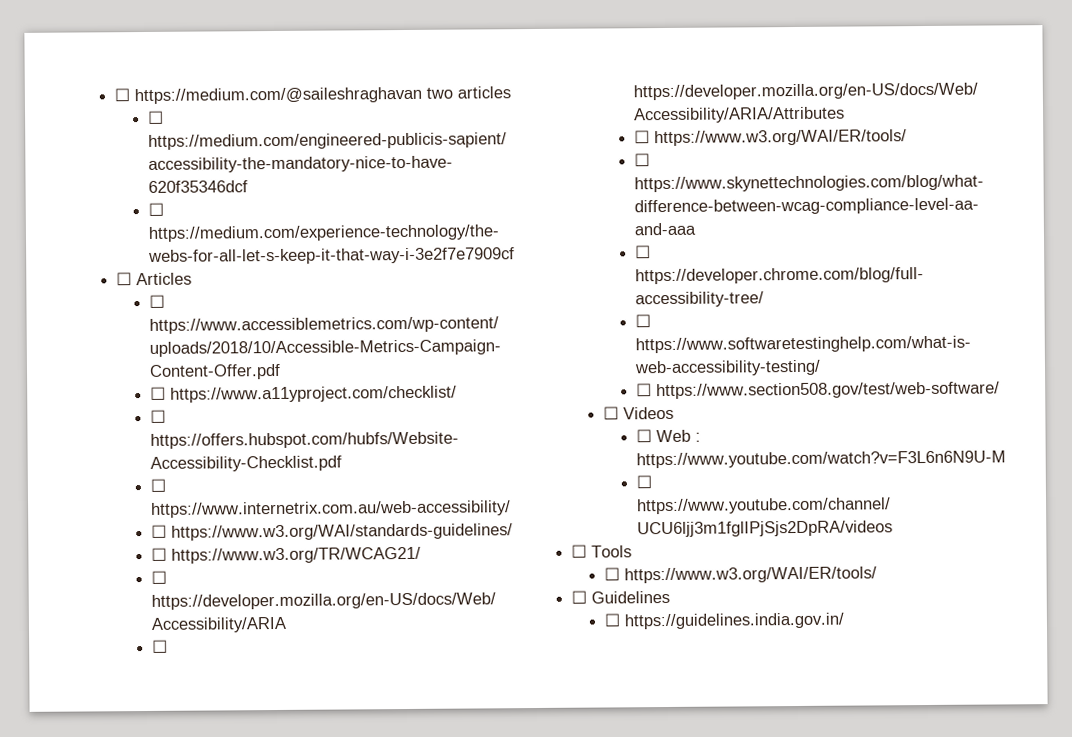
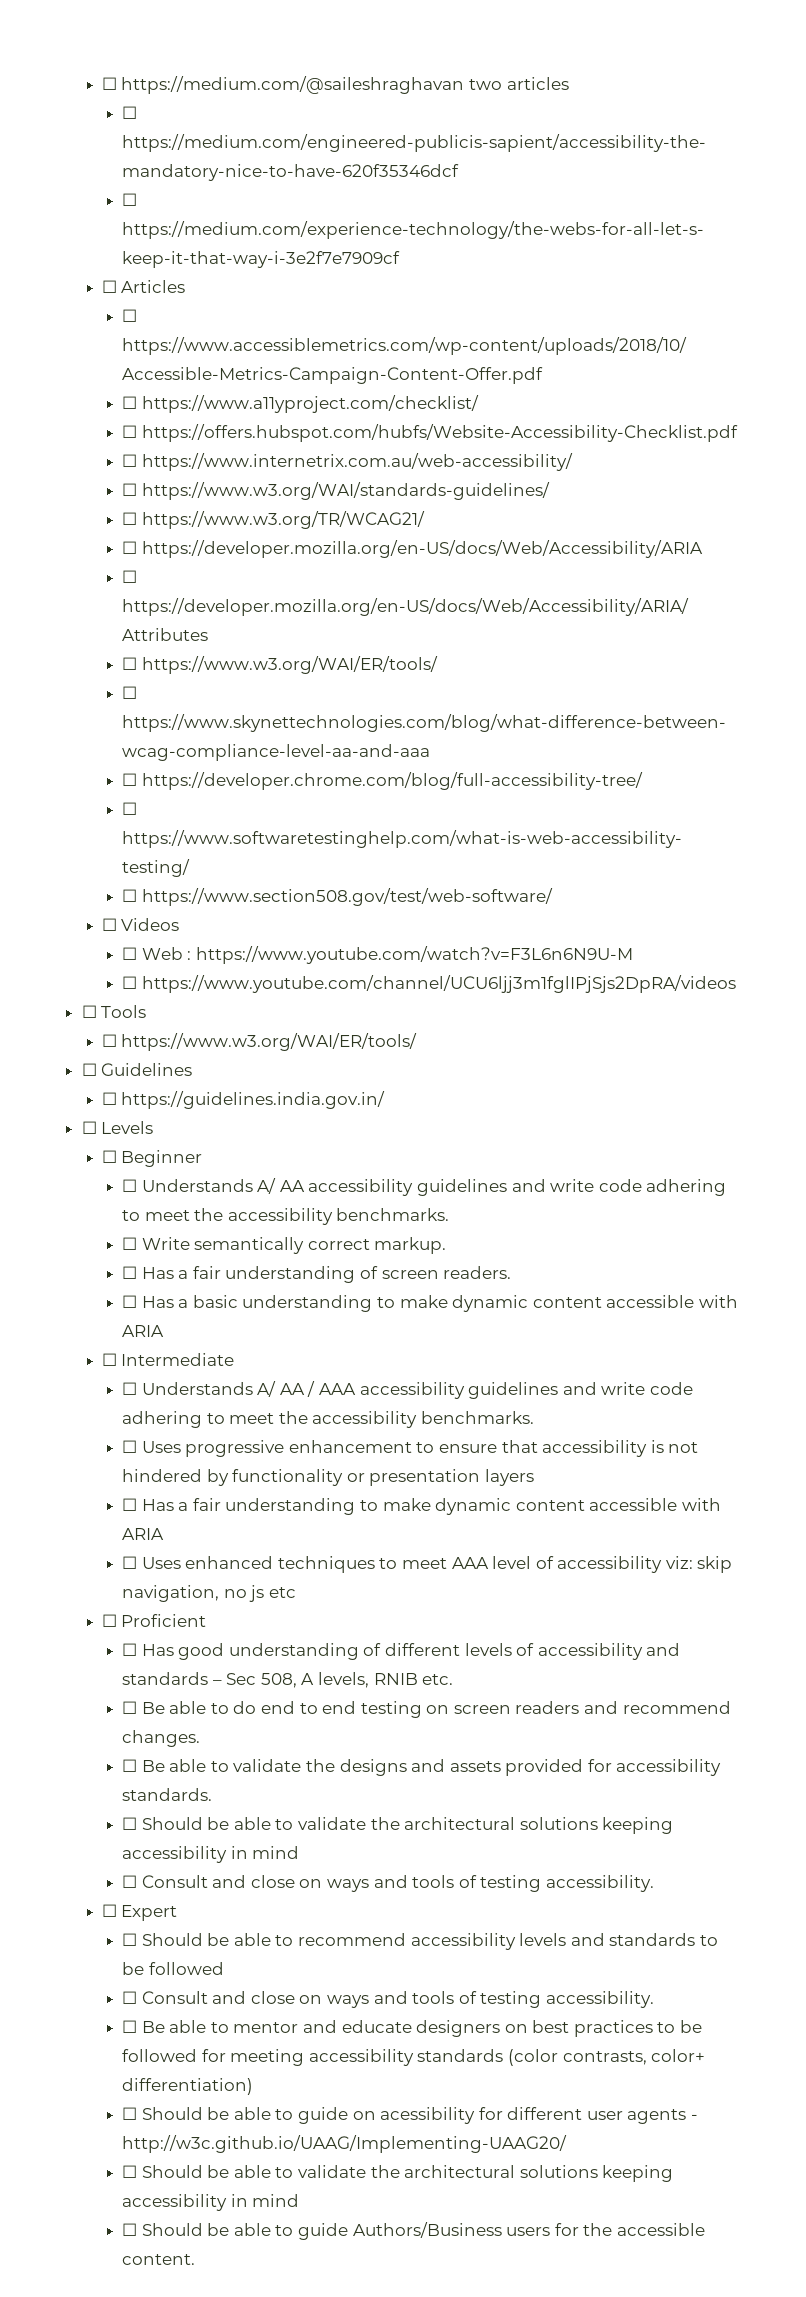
+ ☐ Levels
+ ☐ Beginner
+ ☐ Understands A/ AA accessibility guidelines and write code adhering to meet the accessibility benchmarks.
+ ☐ Write semantically correct markup.
+ ☐ Has a fair understanding of screen readers.
+ ☐ Has a basic understanding to make dynamic content accessible with ARIA
+ ☐ Intermediate
+ ☐ Understands A/ AA / AAA accessibility guidelines and write code adhering to meet the accessibility benchmarks.
+ ☐ Uses progressive enhancement to ensure that accessibility is not hindered by functionality or presentation layers
+ ☐ Has a fair understanding to make dynamic content accessible with ARIA
+ ☐ Uses enhanced techniques to meet AAA level of accessibility viz: skip navigation, no js etc
+ ☐ Proficient
+ ☐ Has good understanding of different levels of accessibility and standards – Sec 508, A levels, RNIB etc.
+ ☐ Be able to do end to end testing on screen readers and recommend changes.
+ ☐ Be able to validate the designs and assets provided for accessibility standards.
+ ☐ Should be able to validate the architectural solutions keeping accessibility in mind
+ ☐ Consult and close on ways and tools of testing accessibility.
+ ☐ Expert
+ ☐ Should be able to recommend accessibility levels and standards to be followed
+ ☐ Consult and close on ways and tools of testing accessibility.
+ ☐ Be able to mentor and educate designers on best practices to be followed for meeting accessibility standards (color contrasts, color+ differentiation)
+ ☐ Should be able to guide on acessibility for different user agents - http://w3c.github.io/UAAG/Implementing-UAAG20/
+ ☐ Should be able to validate the architectural solutions keeping accessibility in mind
+ ☐ Should be able to guide Authors/Business users for the accessible content.

